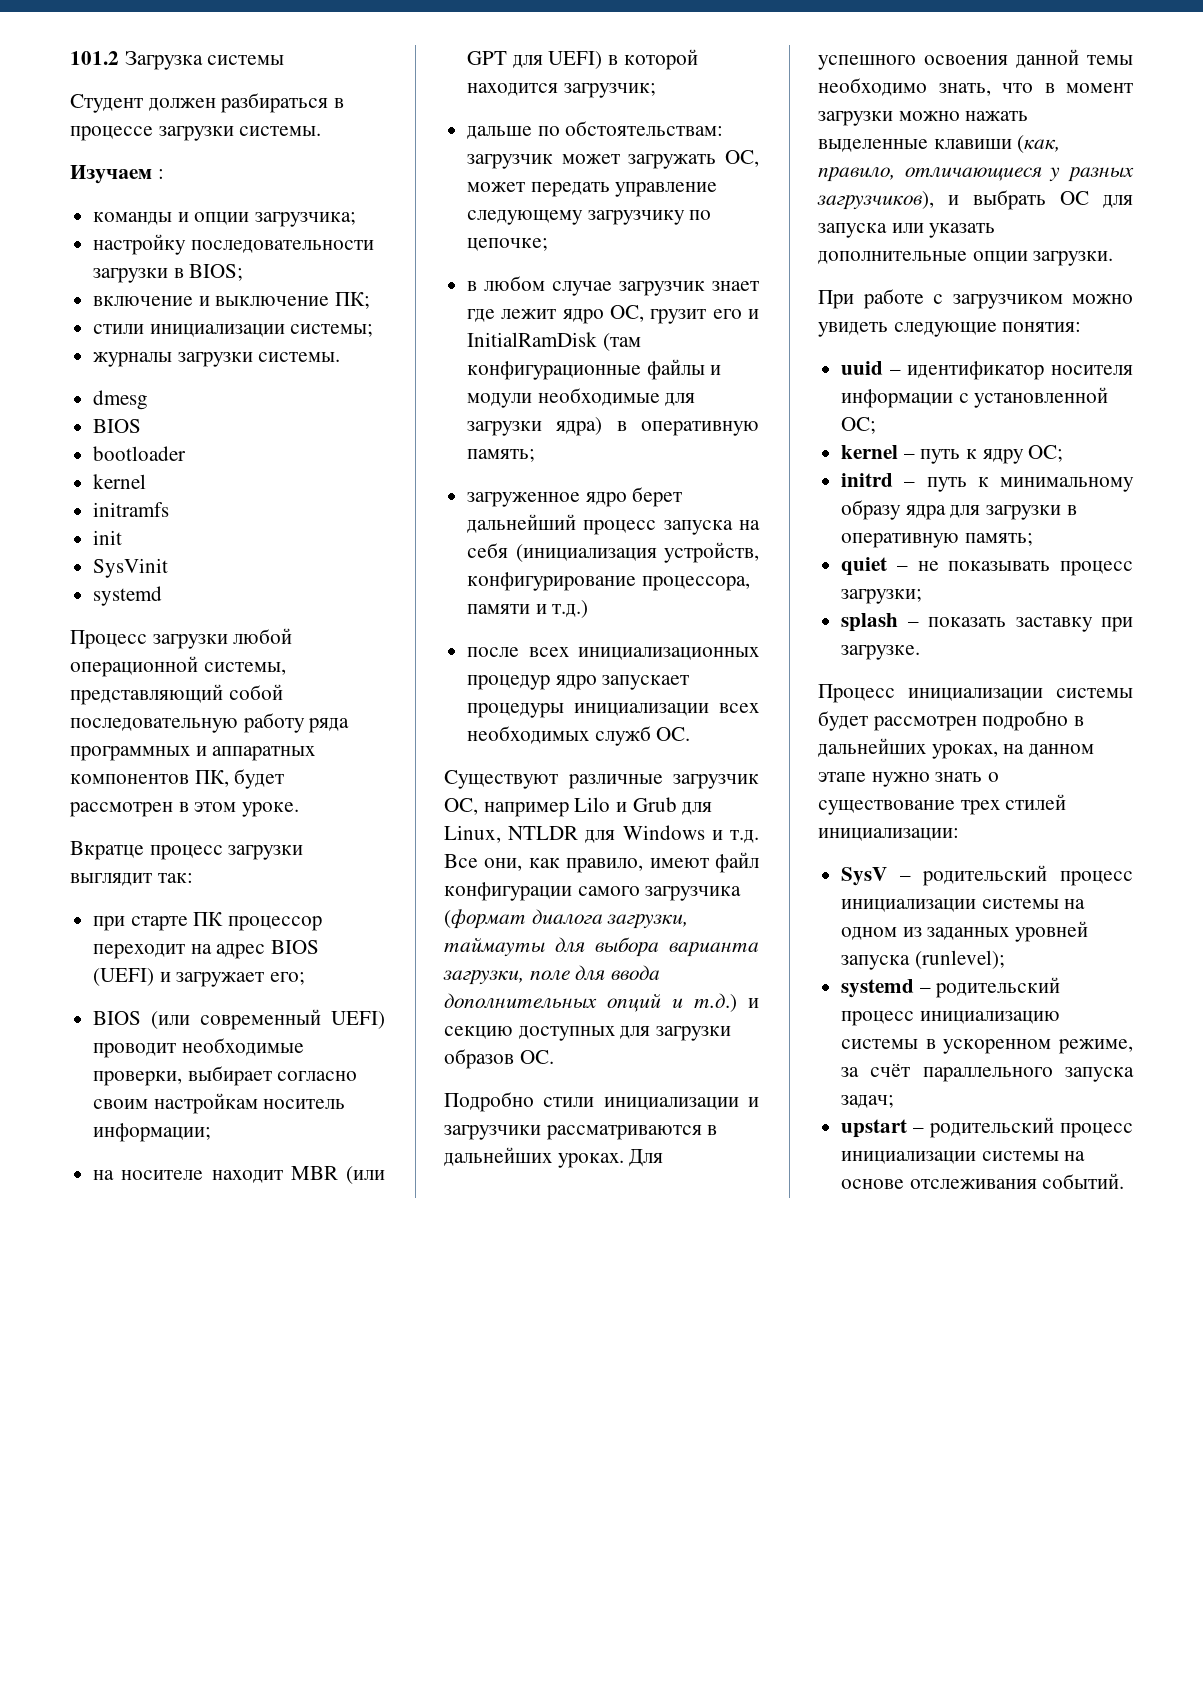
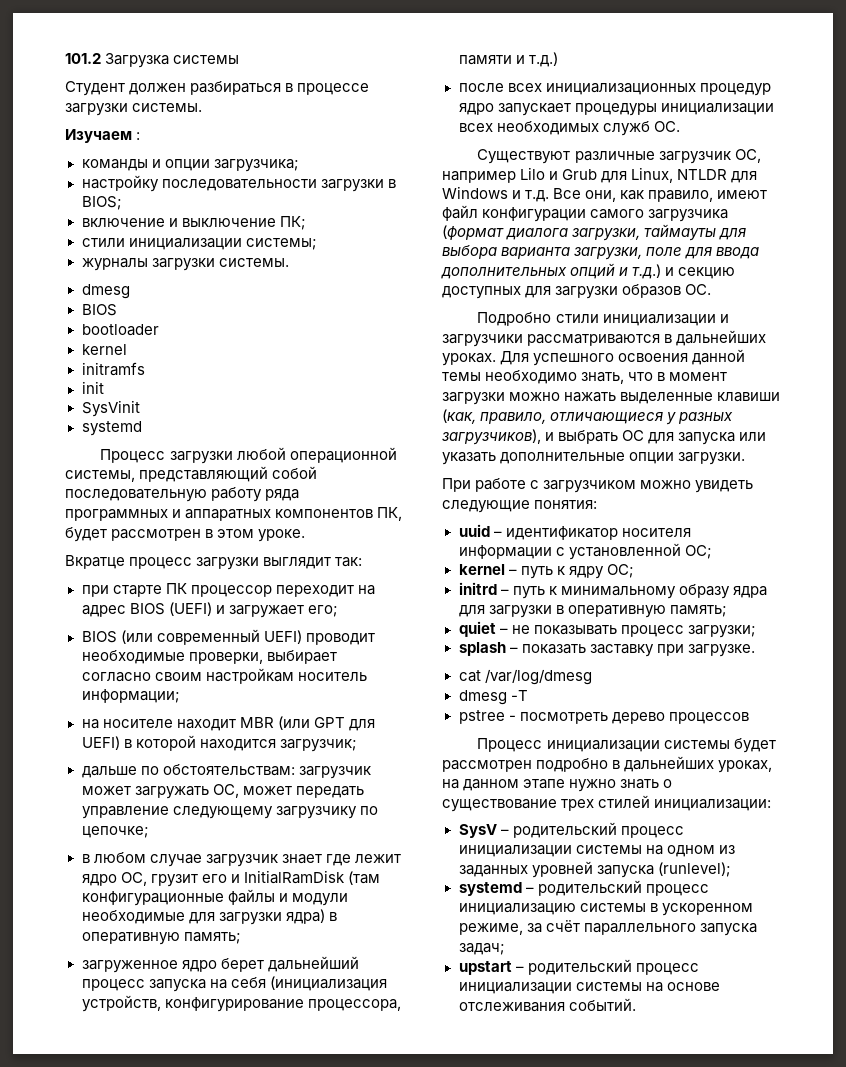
+ cat /var/log/dmesg
+ dmesg -T
+ pstree - посмотреть дерево процессов

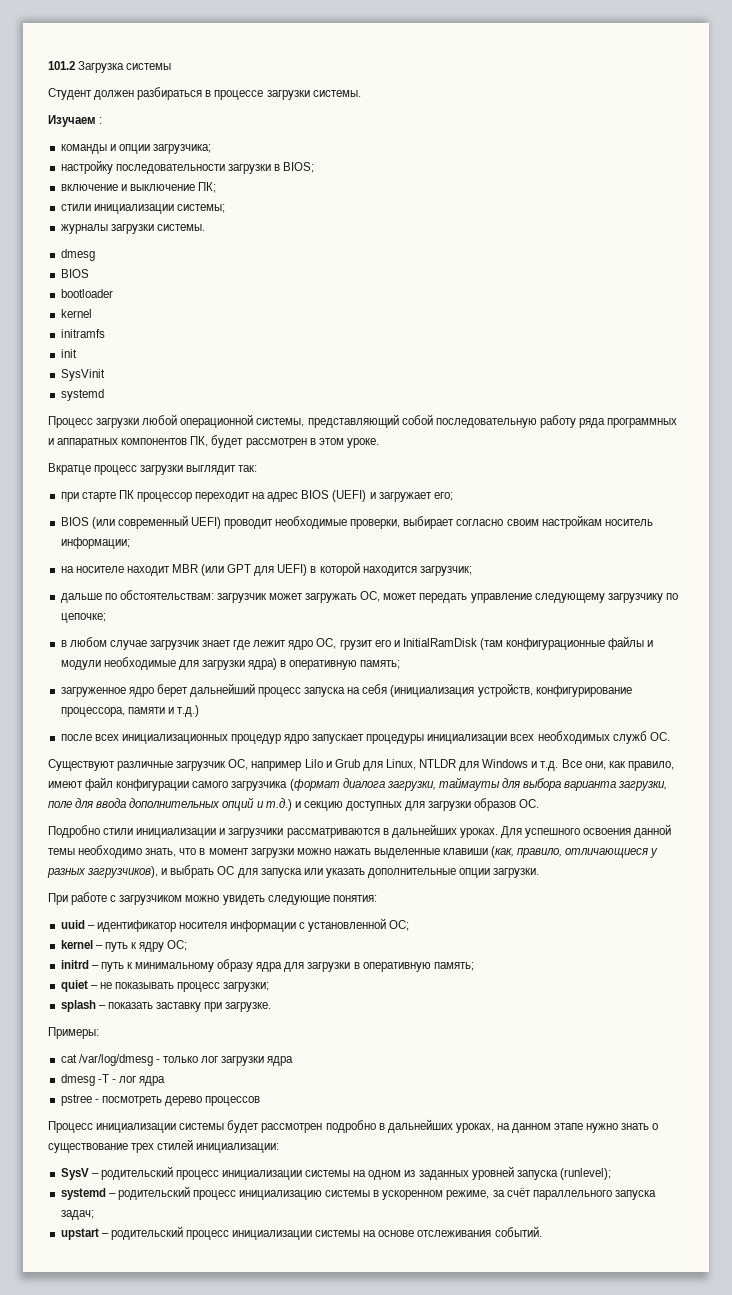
+ Примеры:
- cat /var/log/dmesg
+ cat /var/log/dmesg - только лог загрузки ядра
- dmesg -T
+ dmesg -T - лог ядра

